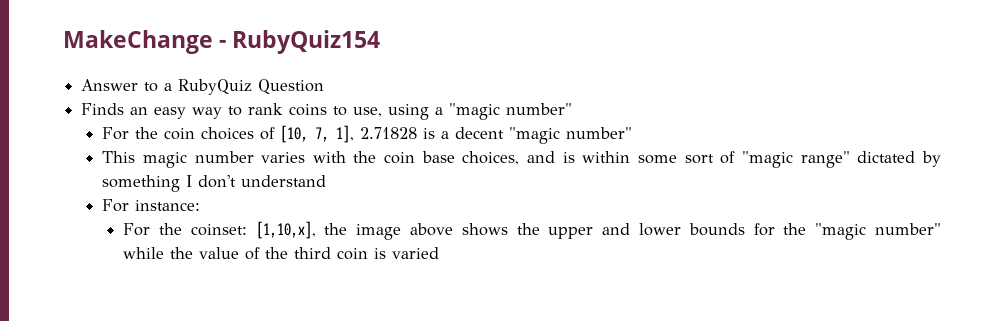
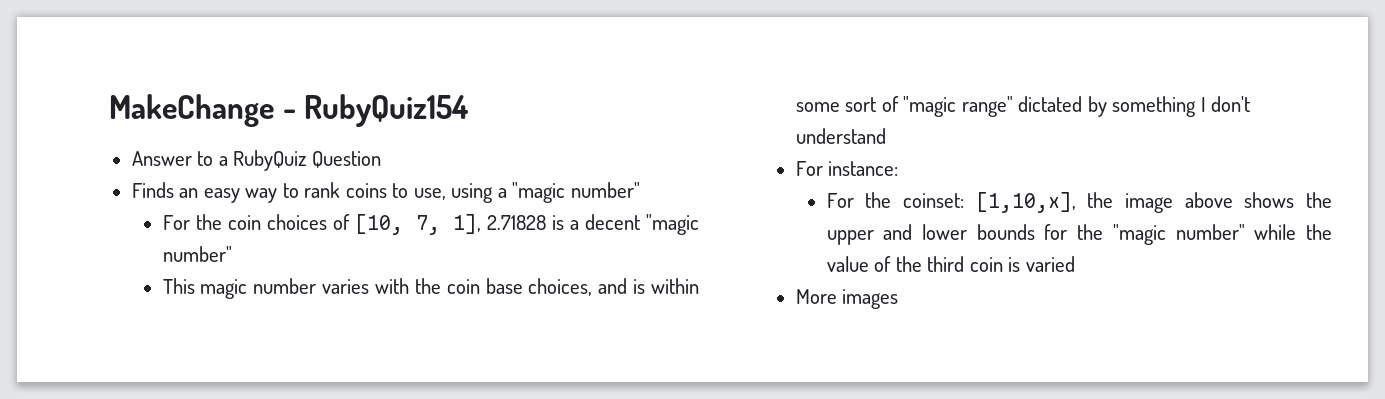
+ More images

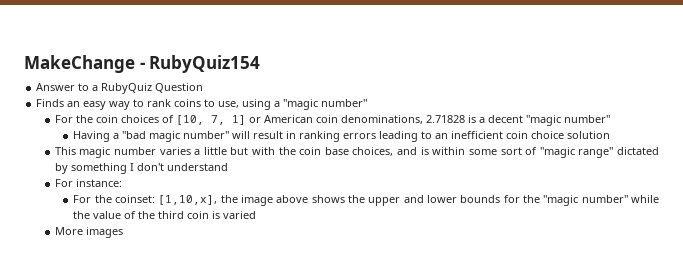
- For the coin choices of [10, 7, 1], 2.71828 is a decent "magic number"
+ For the coin choices of [10, 7, 1] or American coin denominations, 2.71828 is a decent "magic number"
+ Having a "bad magic number" will result in ranking errors leading to an inefficient coin choice solution
- This magic number varies with the coin base choices, and is within some sort of "magic range" dictated by something I don't understand
+ This magic number varies a little but with the coin base choices, and is within some sort of "magic range" dictated by something I don't understand

